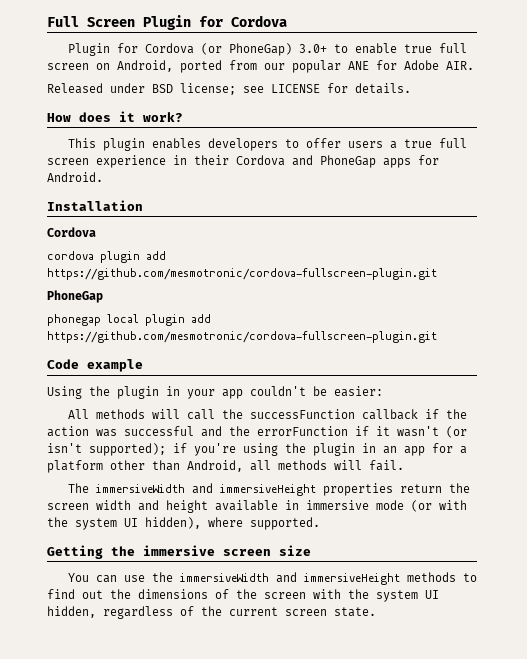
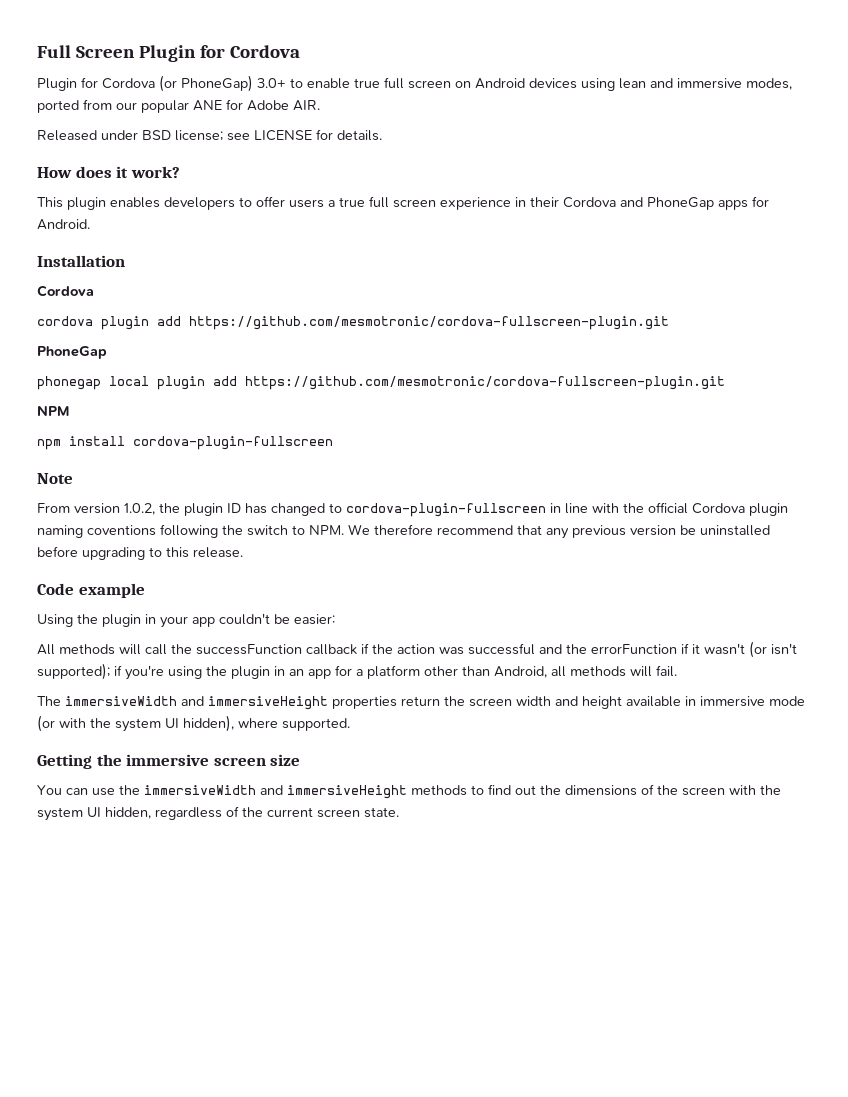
- Plugin for Cordova (or PhoneGap) 3.0+ to enable true full screen on Android, ported from our popular ANE for Adobe AIR.
+ Plugin for Cordova (or PhoneGap) 3.0+ to enable true full screen on Android devices using lean and immersive modes, ported from our popular ANE for Adobe AIR.
+ NPM
+ npm install cordova-plugin-fullscreen
+ Note
+ From version 1.0.2, the plugin ID has changed to cordova-plugin-fullscreen in line with the official Cordova plugin naming coventions following the switch to NPM. We therefore recommend that any previous version be uninstalled before upgrading to this release.

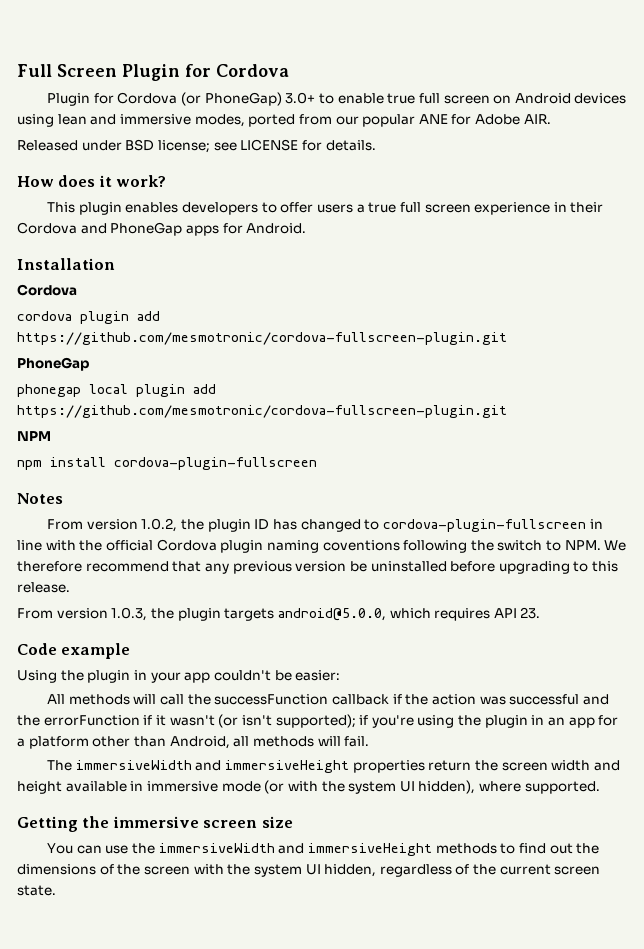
- Note
+ Notes
+ From version 1.0.3, the plugin targets android@5.0.0, which requires API 23.

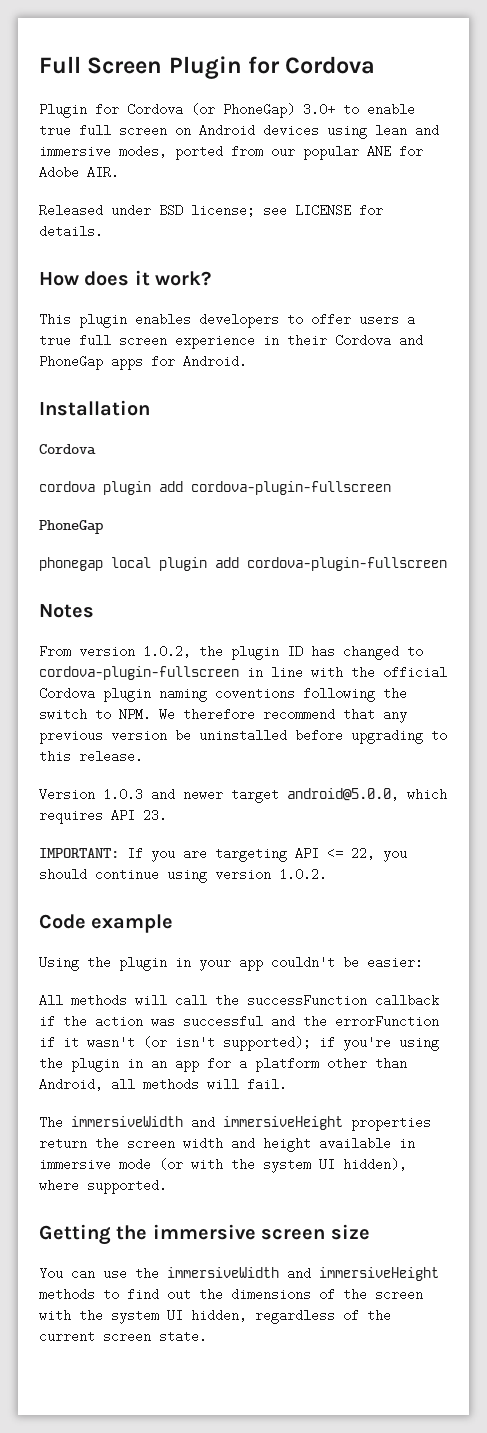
- cordova plugin add https://github.com/mesmotronic/cordova-fullscreen-plugin.git
+ cordova plugin add cordova-plugin-fullscreen
- phonegap local plugin add https://github.com/mesmotronic/cordova-fullscreen-plugin.git
- NPM
- npm install cordova-plugin-fullscreen
+ phonegap local plugin add cordova-plugin-fullscreen
- From version 1.0.3, the plugin targets android@5.0.0, which requires API 23.
+ Version 1.0.3 and newer target android@5.0.0, which requires API 23.
+ IMPORTANT: If you are targeting API <= 22, you should continue using version 1.0.2.

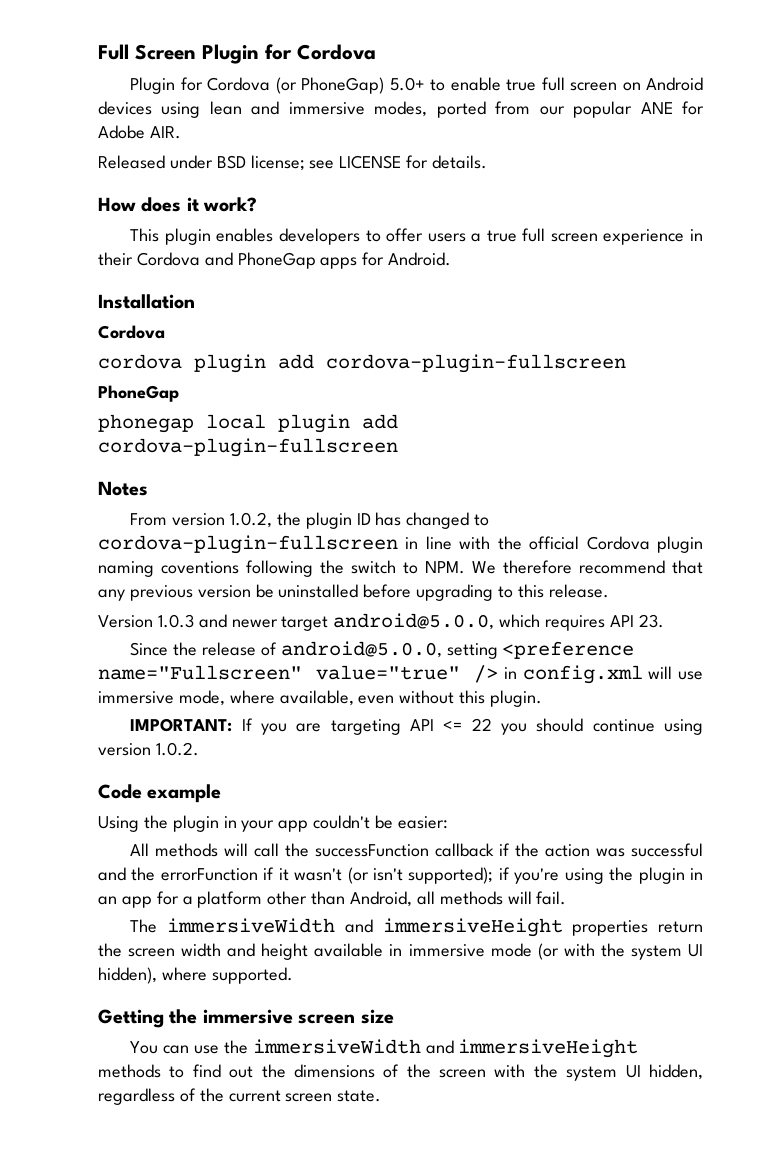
- Plugin for Cordova (or PhoneGap) 3.0+ to enable true full screen on Android devices using lean and immersive modes, ported from our popular ANE for Adobe AIR.
+ Plugin for Cordova (or PhoneGap) 5.0+ to enable true full screen on Android devices using lean and immersive modes, ported from our popular ANE for Adobe AIR.
+ Since the release of android@5.0.0, setting <preference name="Fullscreen" value="true" /> in config.xml will use immersive mode, where available, even without this plugin.
- IMPORTANT: If you are targeting API <= 22, you should continue using version 1.0.2.
+ IMPORTANT: If you are targeting API <= 22 you should continue using version 1.0.2.

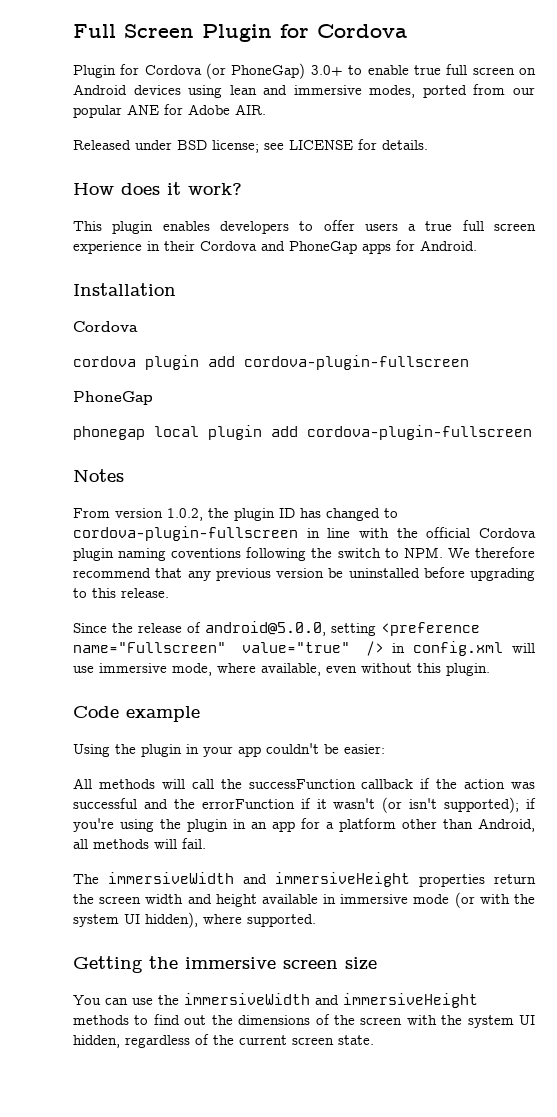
- Plugin for Cordova (or PhoneGap) 5.0+ to enable true full screen on Android devices using lean and immersive modes, ported from our popular ANE for Adobe AIR.
+ Plugin for Cordova (or PhoneGap) 3.0+ to enable true full screen on Android devices using lean and immersive modes, ported from our popular ANE for Adobe AIR.
- Version 1.0.3 and newer target android@5.0.0, which requires API 23.
- IMPORTANT: If you are targeting API <= 22 you should continue using version 1.0.2.

